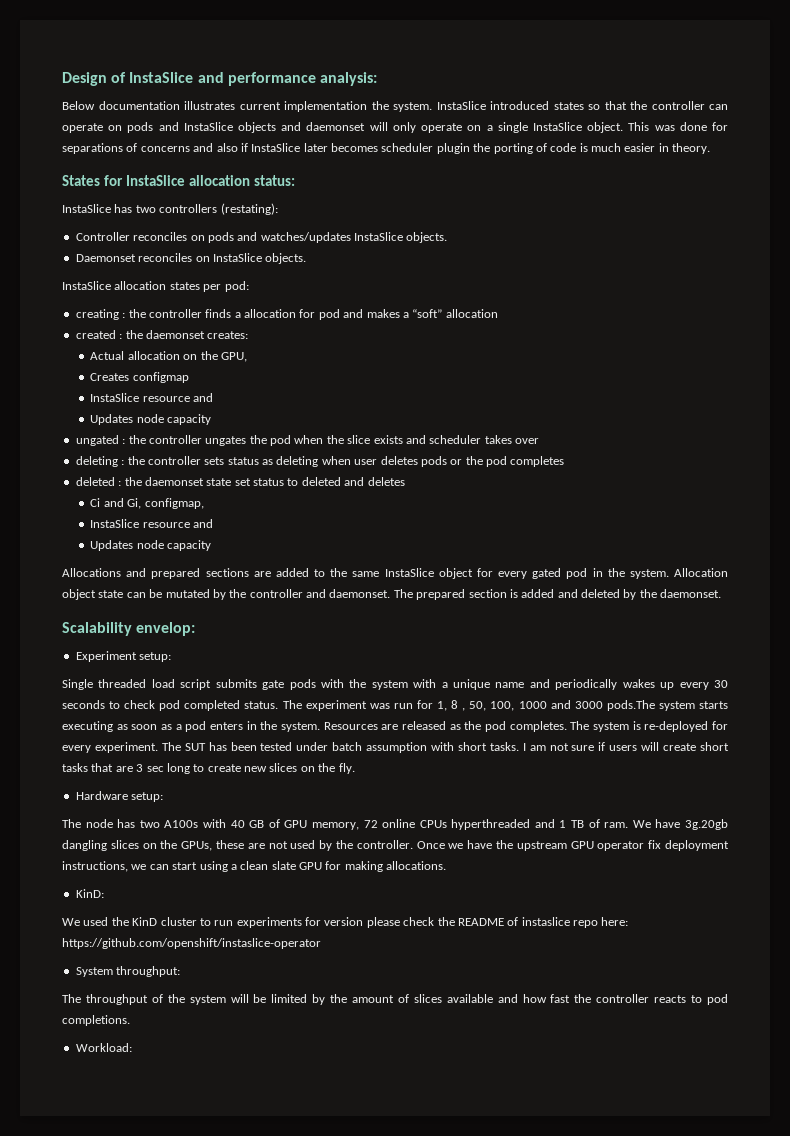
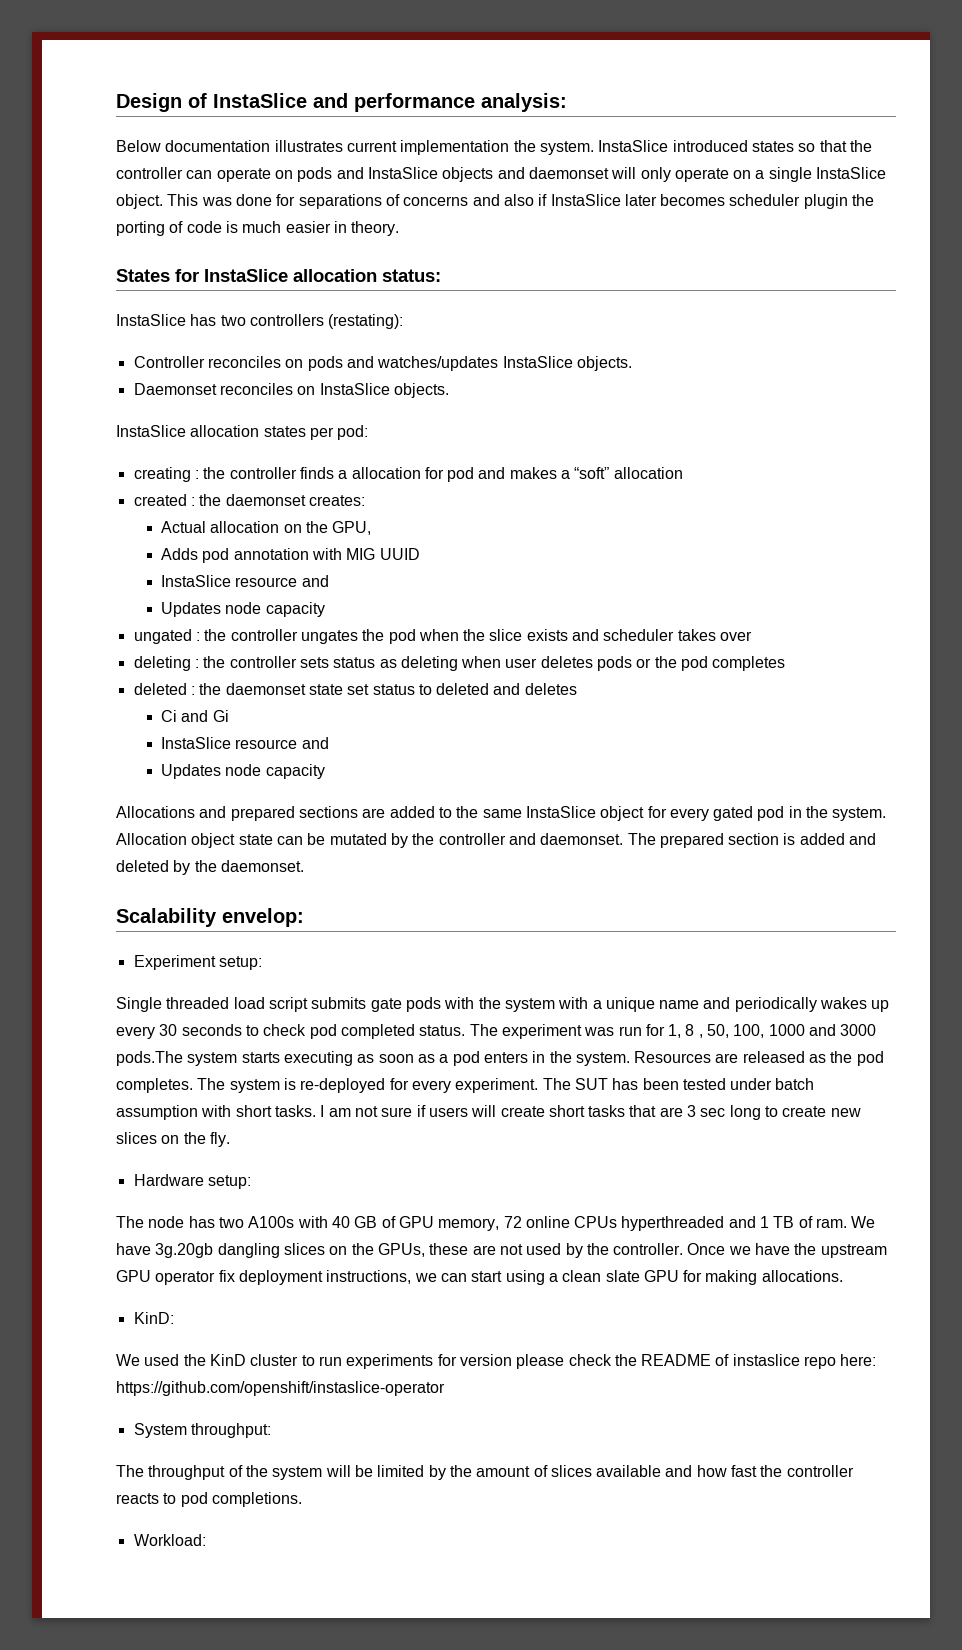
- Creates configmap
+ Adds pod annotation with MIG UUID
- Ci and Gi, configmap,
+ Ci and Gi

